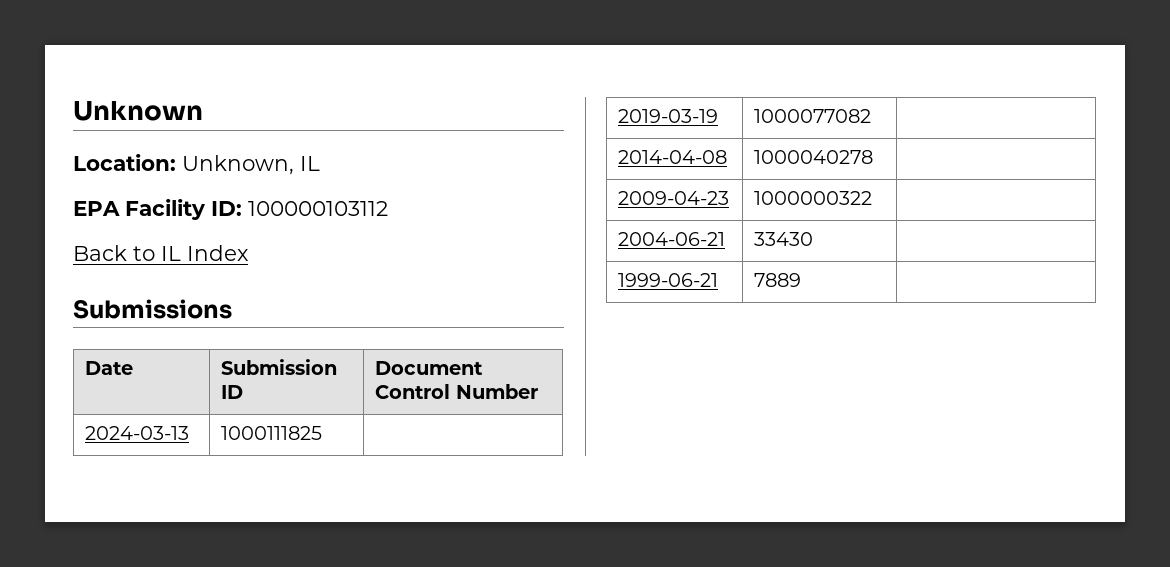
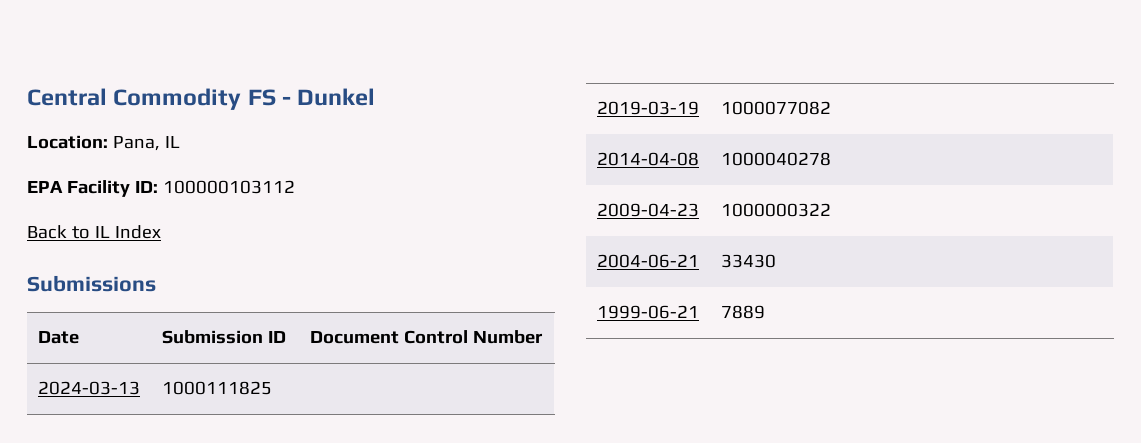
- Unknown
+ Central Commodity FS - Dunkel
- Location: Unknown, IL
+ Location: Pana, IL

